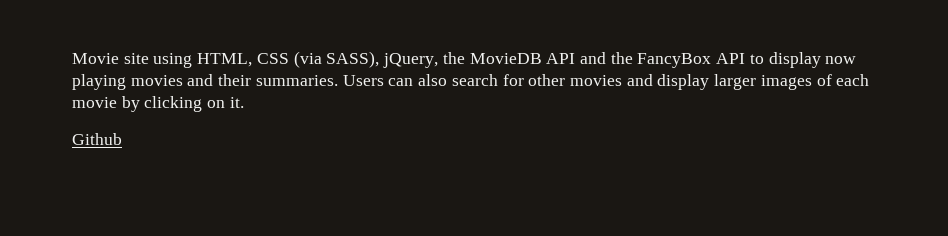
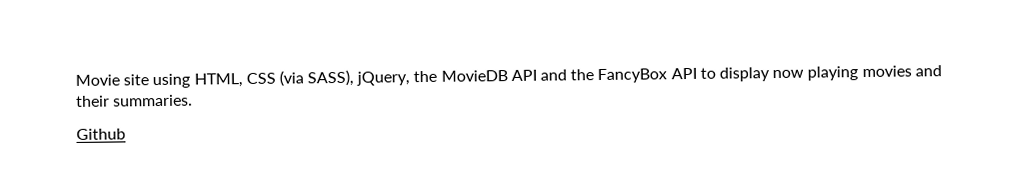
- Users can also search for other movies and display larger images of each movie by clicking on it.

